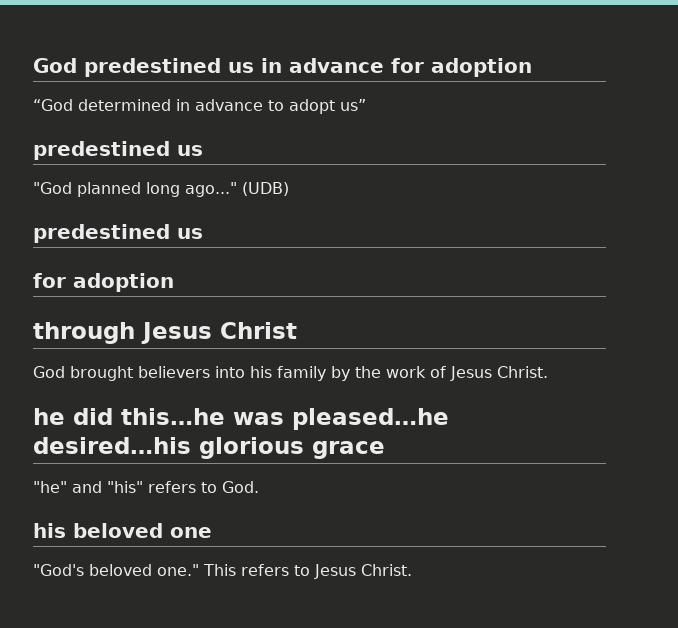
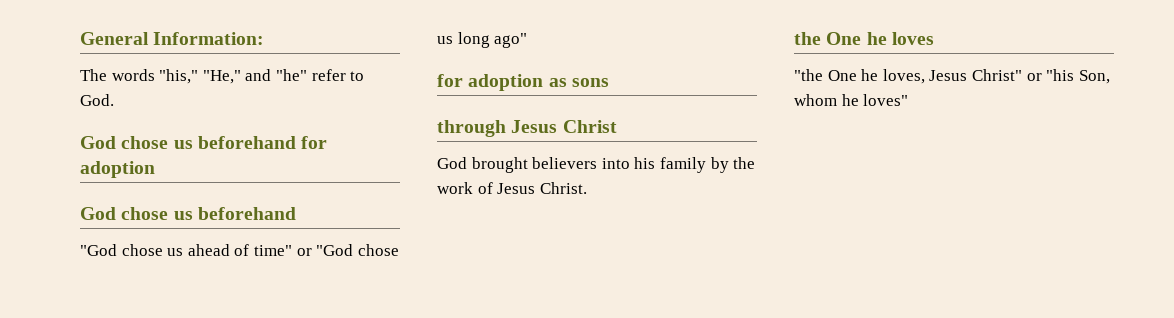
- God predestined us in advance for adoption
- “God determined in advance to adopt us”
- predestined us
- "God planned long ago..." (UDB)
- predestined us
- for adoption
+ General Information:
+ The words "his," "He," and "he" refer to God.
+ God chose us beforehand for adoption
+ God chose us beforehand
+ "God chose us ahead of time" or "God chose us long ago"
+ for adoption as sons
- he did this…he was pleased…he desired…his glorious grace
- "he" and "his" refers to God.
- his beloved one
- "God's beloved one." This refers to Jesus Christ.
+ the One he loves
+ "the One he loves, Jesus Christ" or "his Son, whom he loves"

